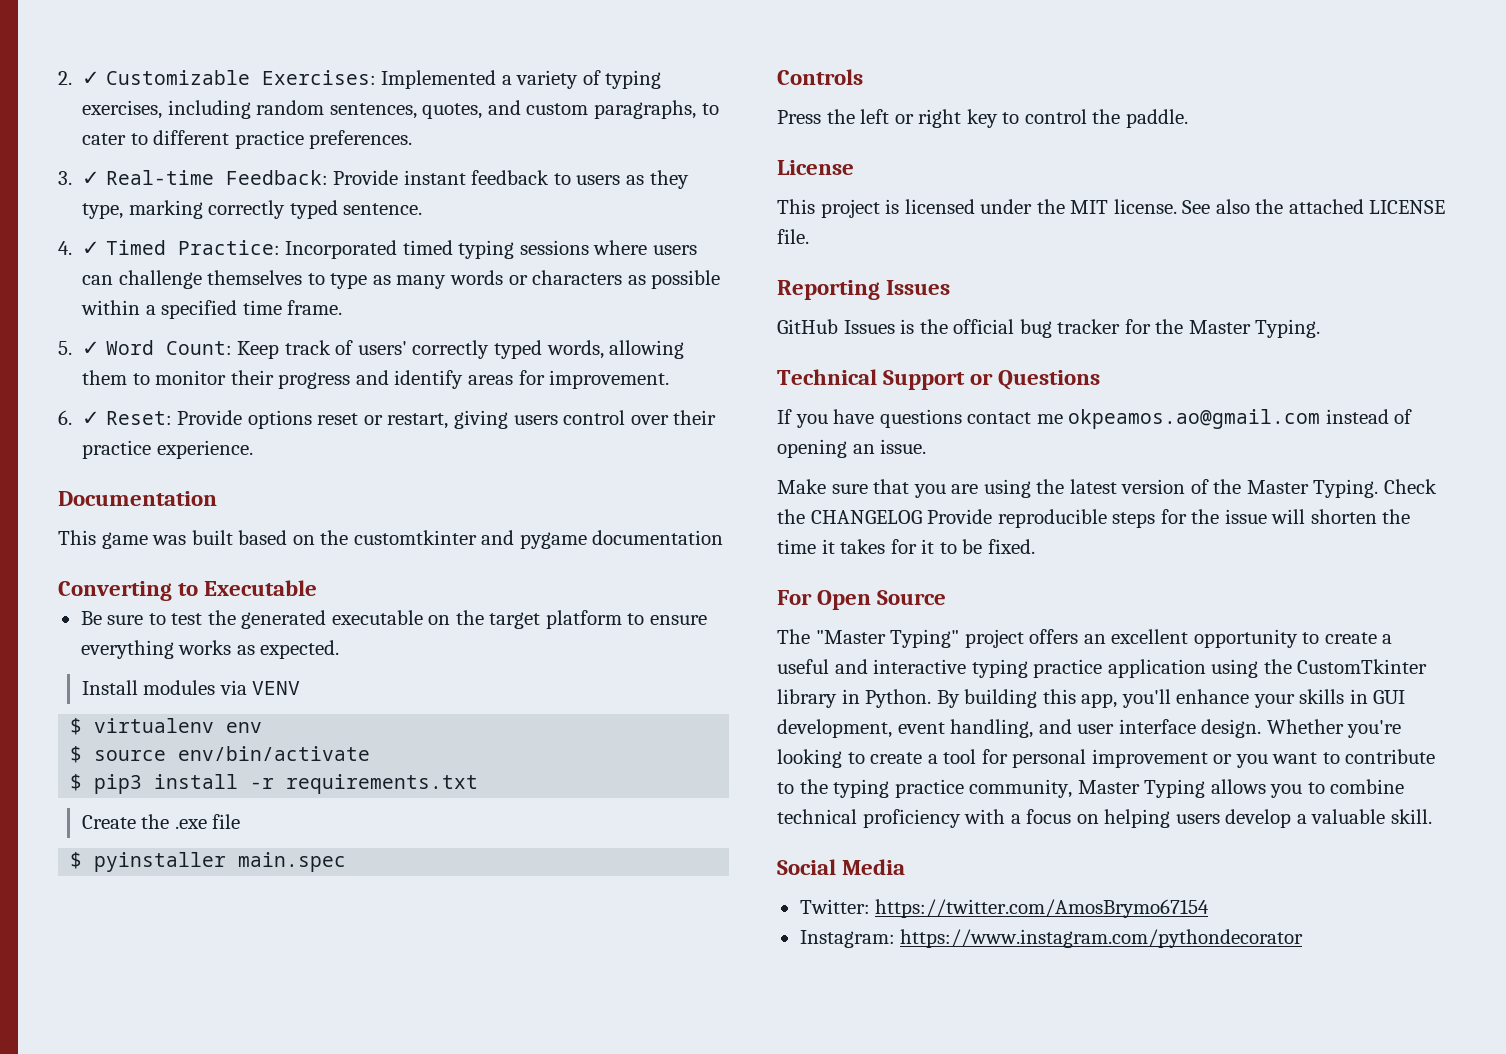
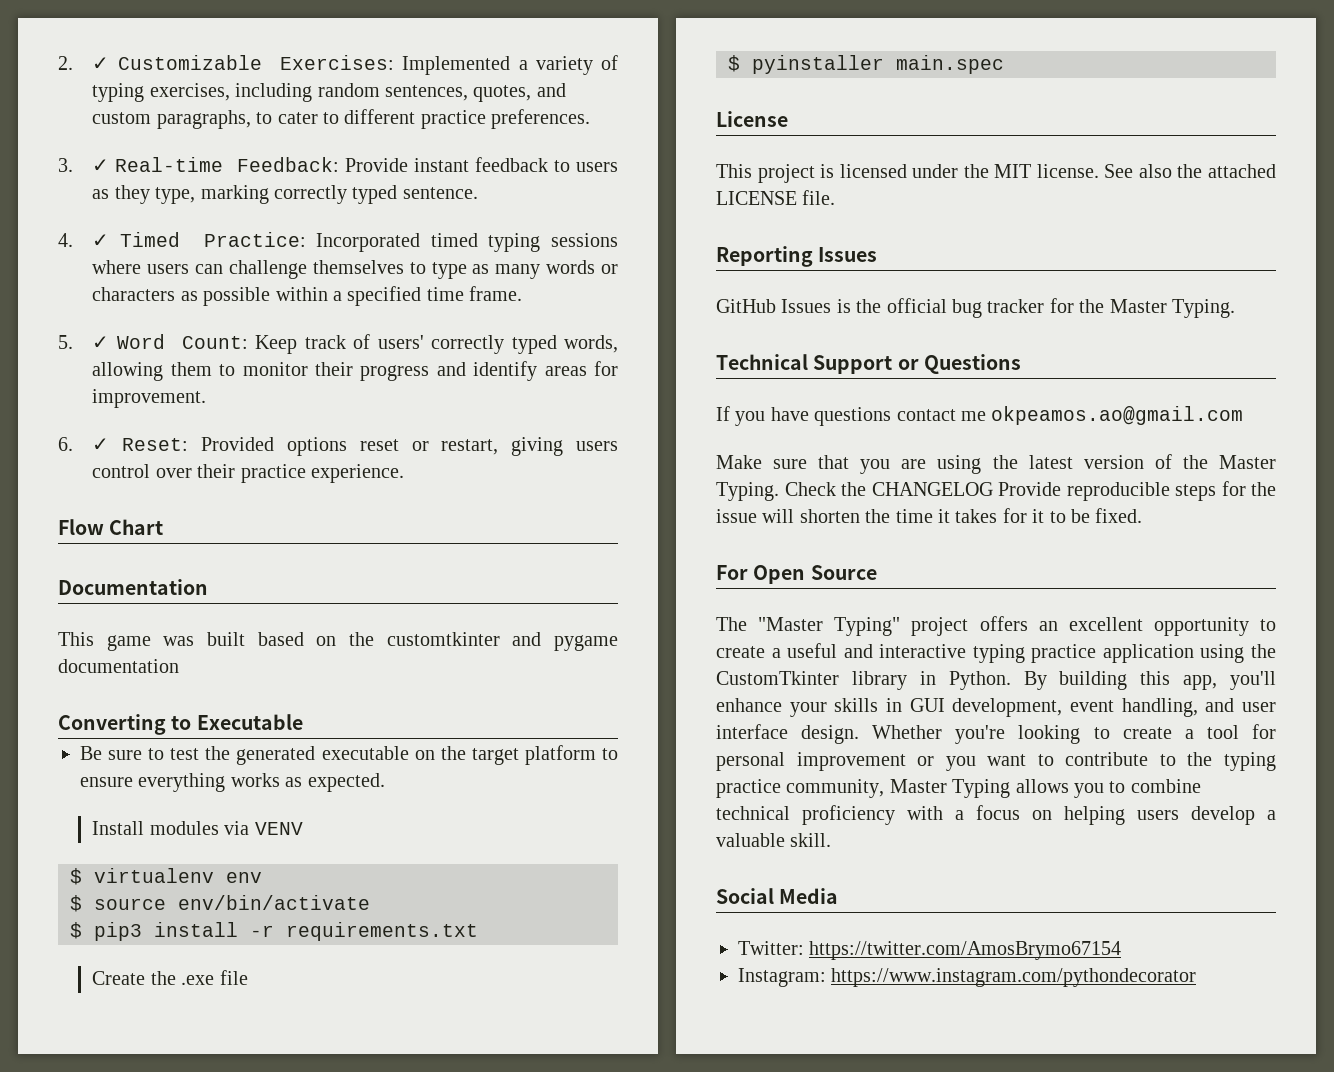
- 6. ✓ Reset: Provide options reset or restart, giving users control over their practice experience.
+ 6. ✓ Reset: Provided options reset or restart, giving users control over their practice experience.
+ Flow Chart
- Controls
- Press the left or right key to control the paddle.
- If you have questions contact me okpeamos.ao@gmail.com instead of opening an issue.
+ If you have questions contact me okpeamos.ao@gmail.com

